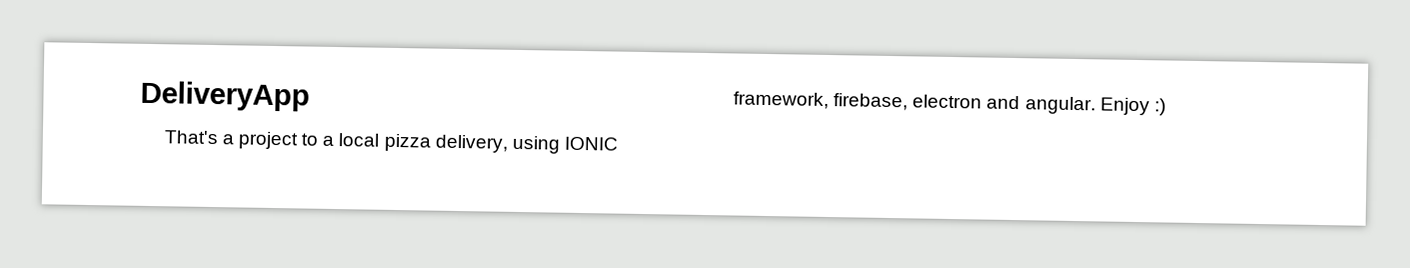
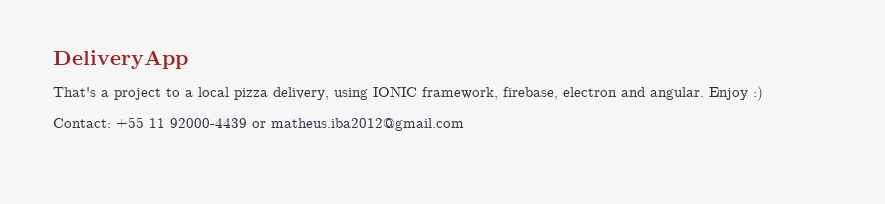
+ Contact: +55 11 92000-4439 or matheus.iba2012@gmail.com

